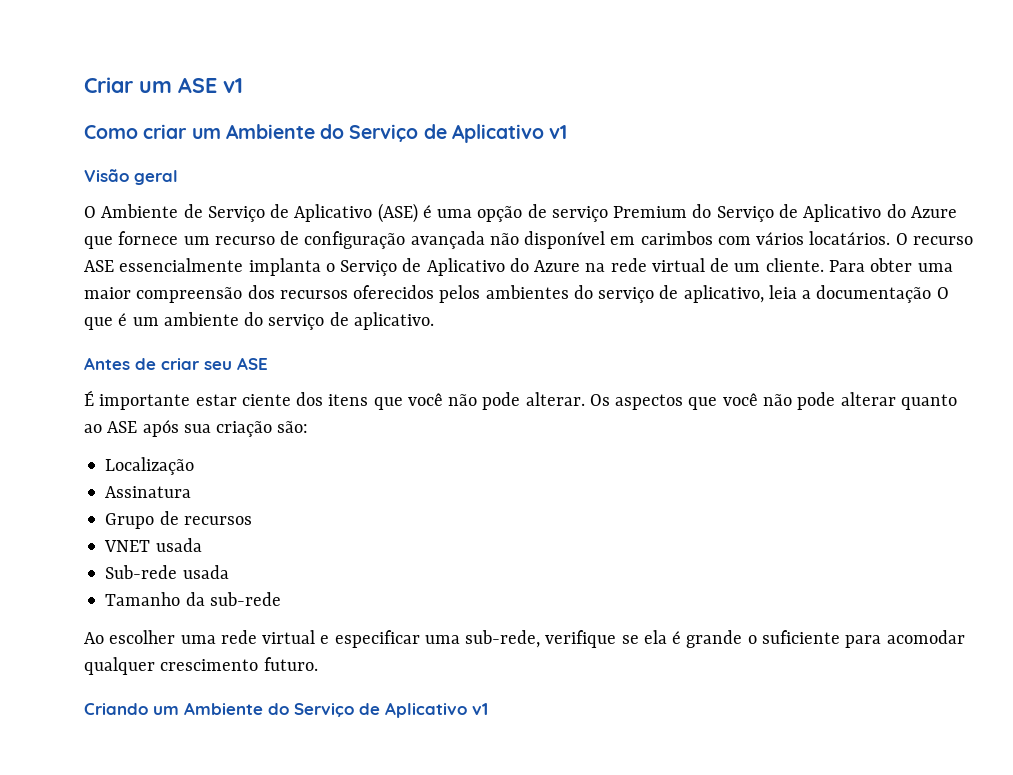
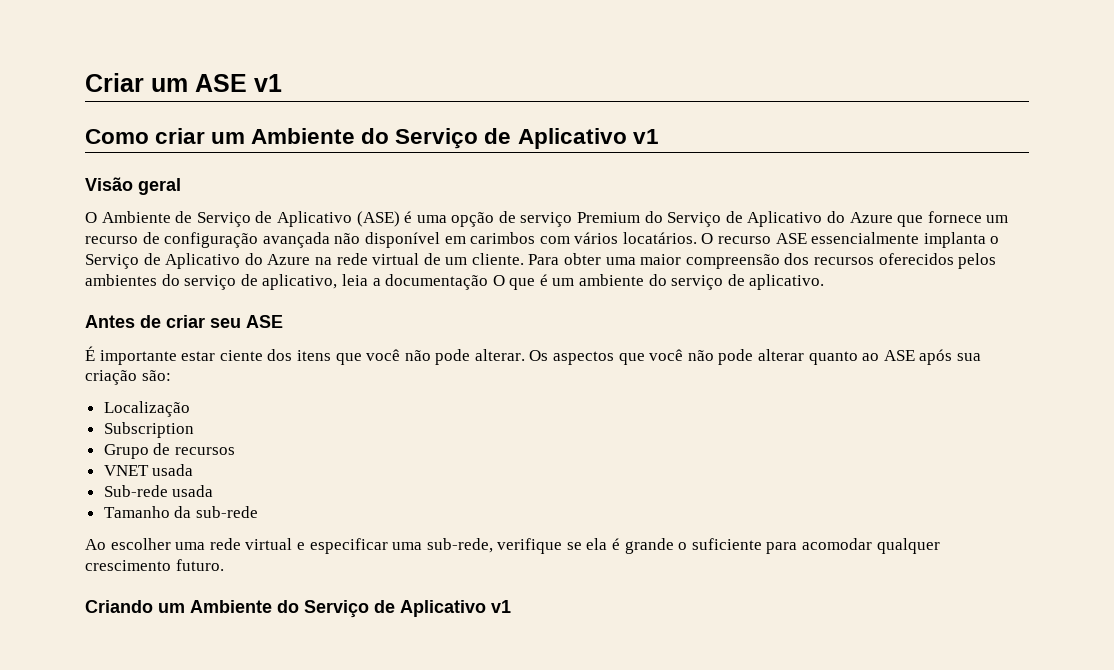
- Assinatura
+ Subscription

